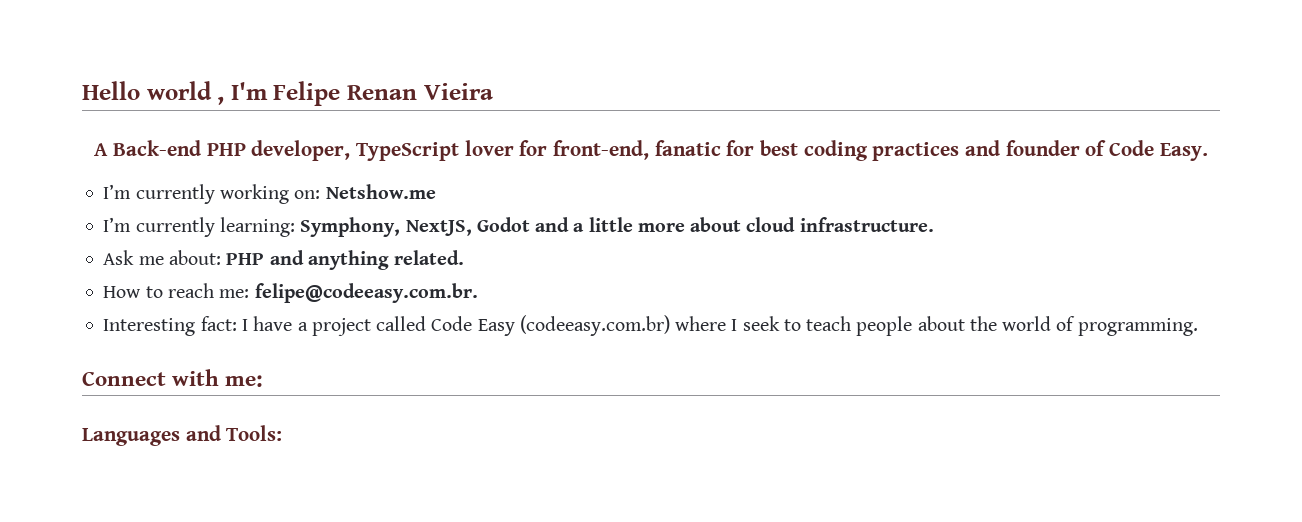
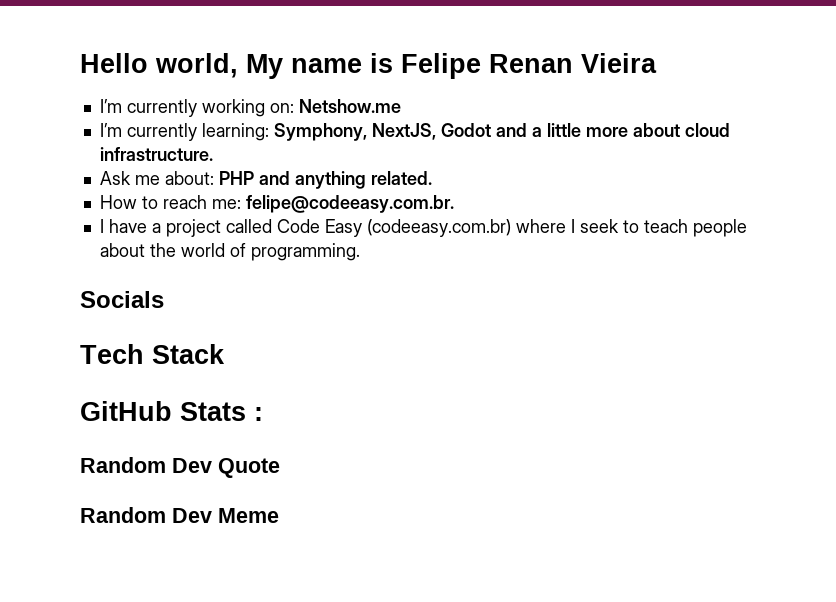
- Hello world , I'm Felipe Renan Vieira
+ Hello world, My name is Felipe Renan Vieira
- A Back-end PHP developer, TypeScript lover for front-end, fanatic for best coding practices and founder of Code Easy.
- Interesting fact: I have a project called Code Easy (codeeasy.com.br) where I seek to teach people about the world of programming.
+ I have a project called Code Easy (codeeasy.com.br) where I seek to teach people about the world of programming.
- Connect with me:
- Languages and Tools:
+ Socials
+ Tech Stack
+ GitHub Stats :
+ Random Dev Quote
+ Random Dev Meme

